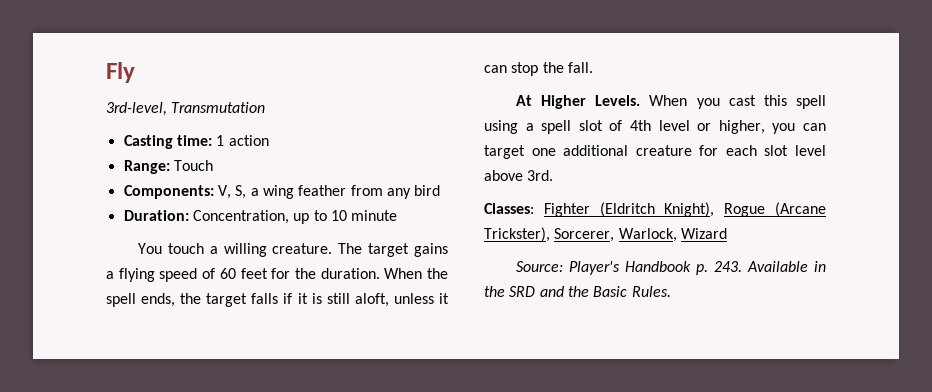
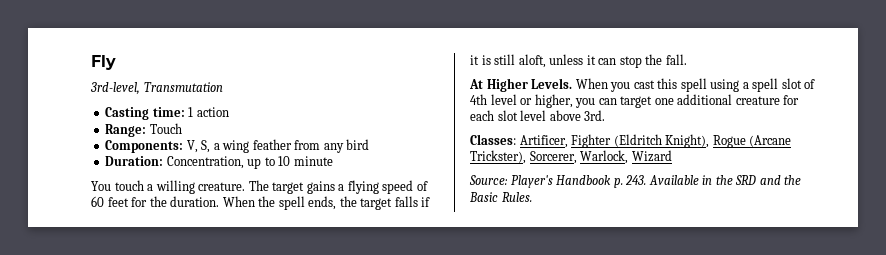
- Classes: Fighter (Eldritch Knight), Rogue (Arcane Trickster), Sorcerer, Warlock, Wizard
+ Classes: Artificer, Fighter (Eldritch Knight), Rogue (Arcane Trickster), Sorcerer, Warlock, Wizard

